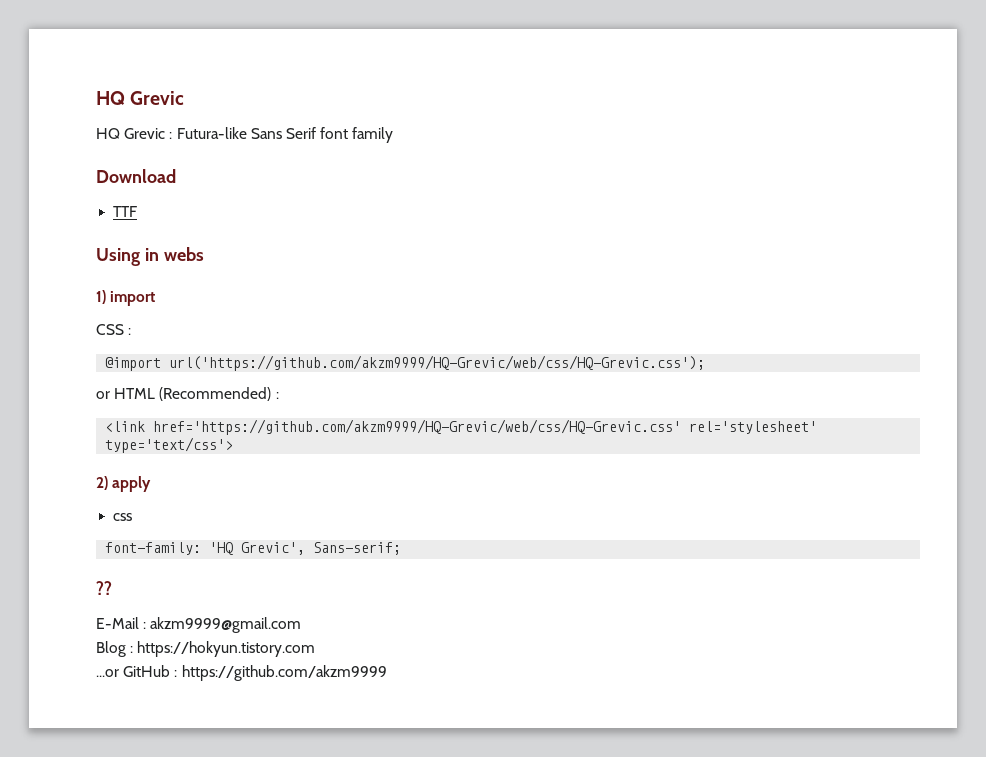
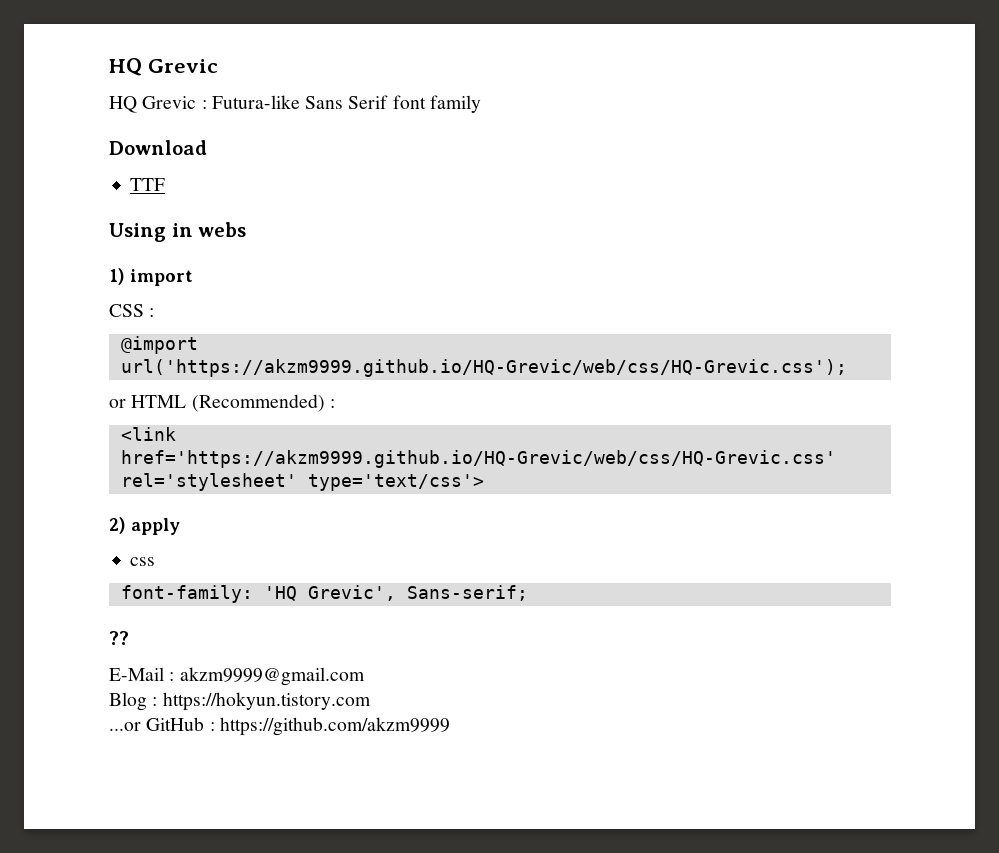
- @import url('https://github.com/akzm9999/HQ-Grevic/web/css/HQ-Grevic.css');
+ @import url('https://akzm9999.github.io/HQ-Grevic/web/css/HQ-Grevic.css');
- <link href='https://github.com/akzm9999/HQ-Grevic/web/css/HQ-Grevic.css' rel='stylesheet' type='text/css'>
+ <link href='https://akzm9999.github.io/HQ-Grevic/web/css/HQ-Grevic.css' rel='stylesheet' type='text/css'>

